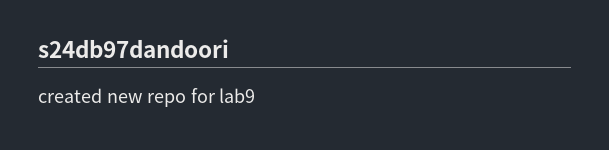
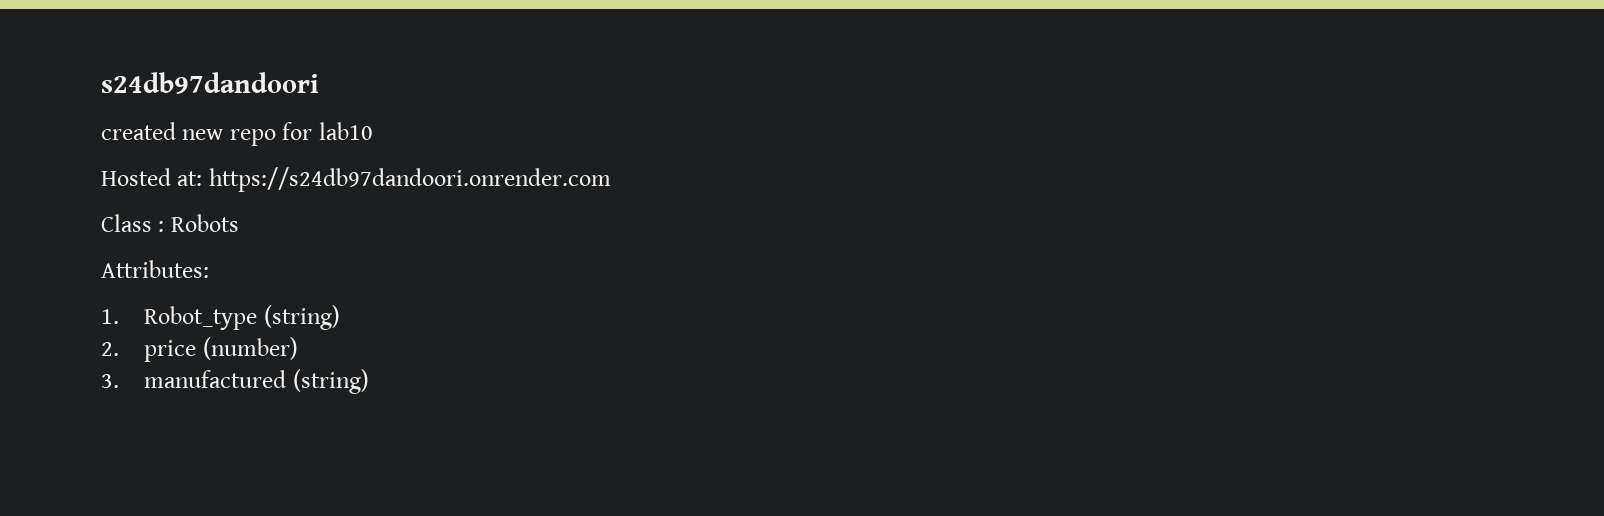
- created new repo for lab9
+ created new repo for lab10
+ Hosted at: https://s24db97dandoori.onrender.com
+ Class : Robots
+ Attributes:
+ 1. Robot_type (string)
+ 2. price (number)
+ 3. manufactured (string)

